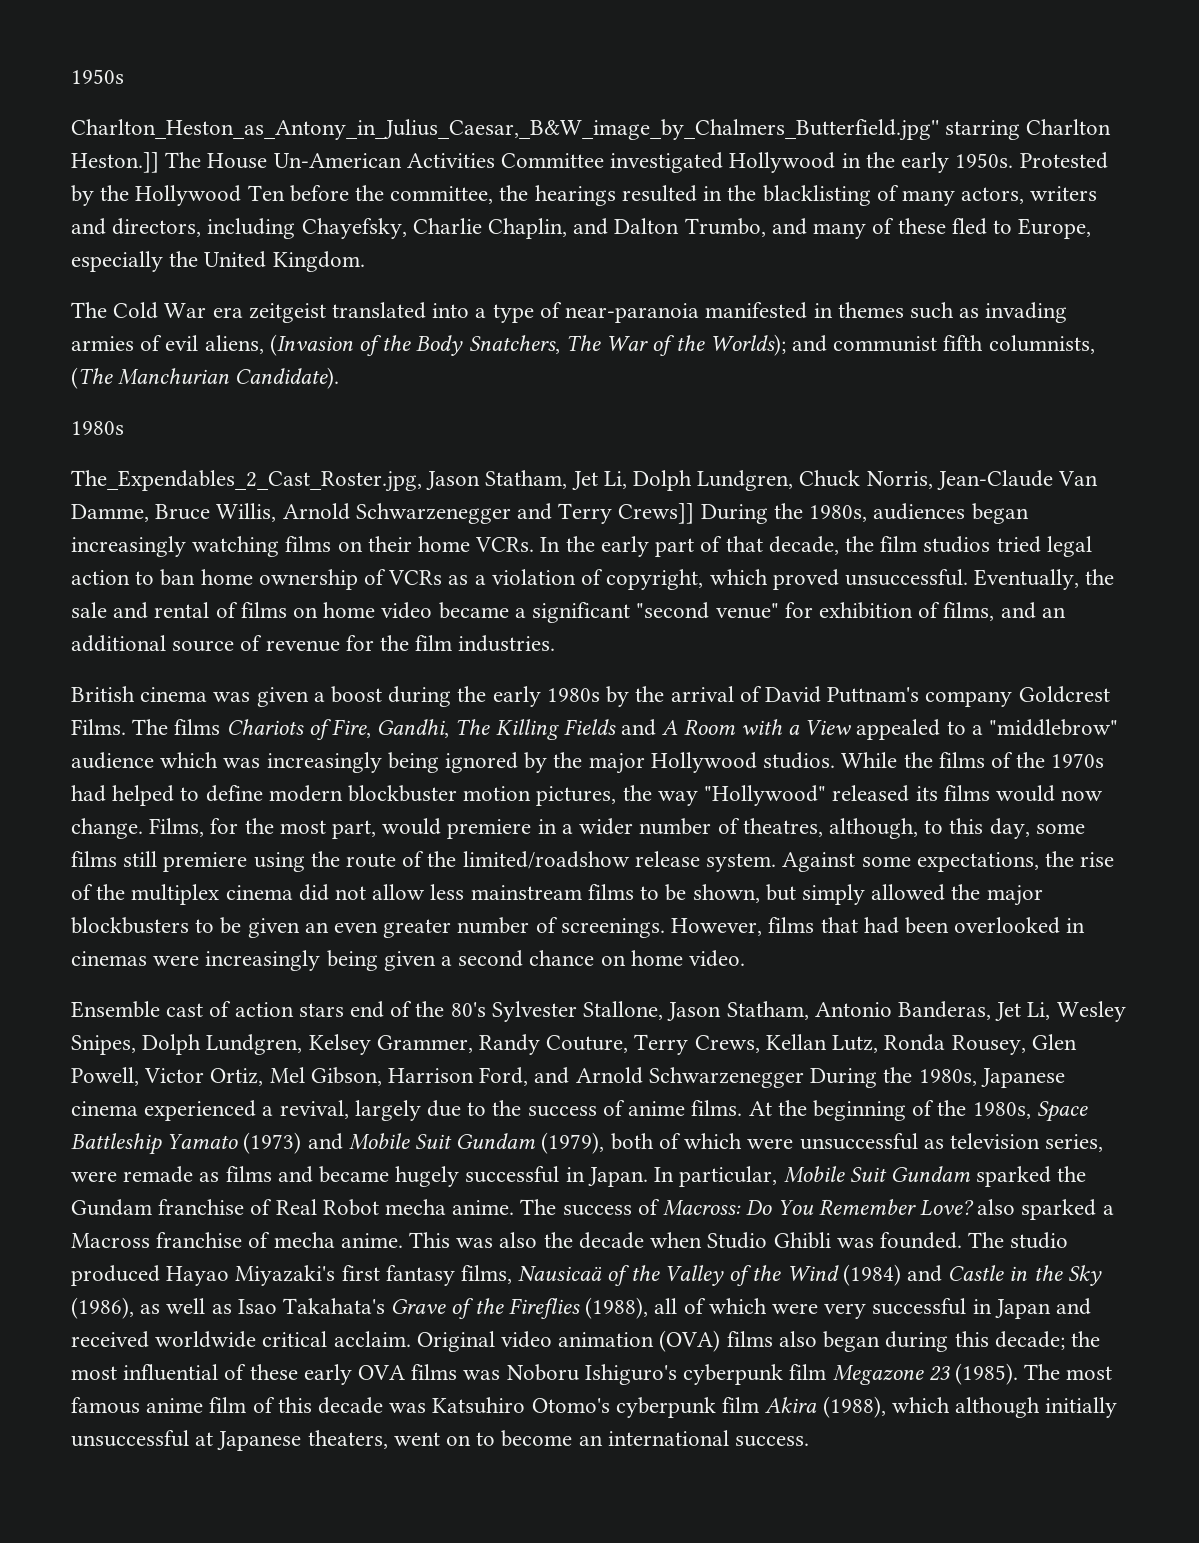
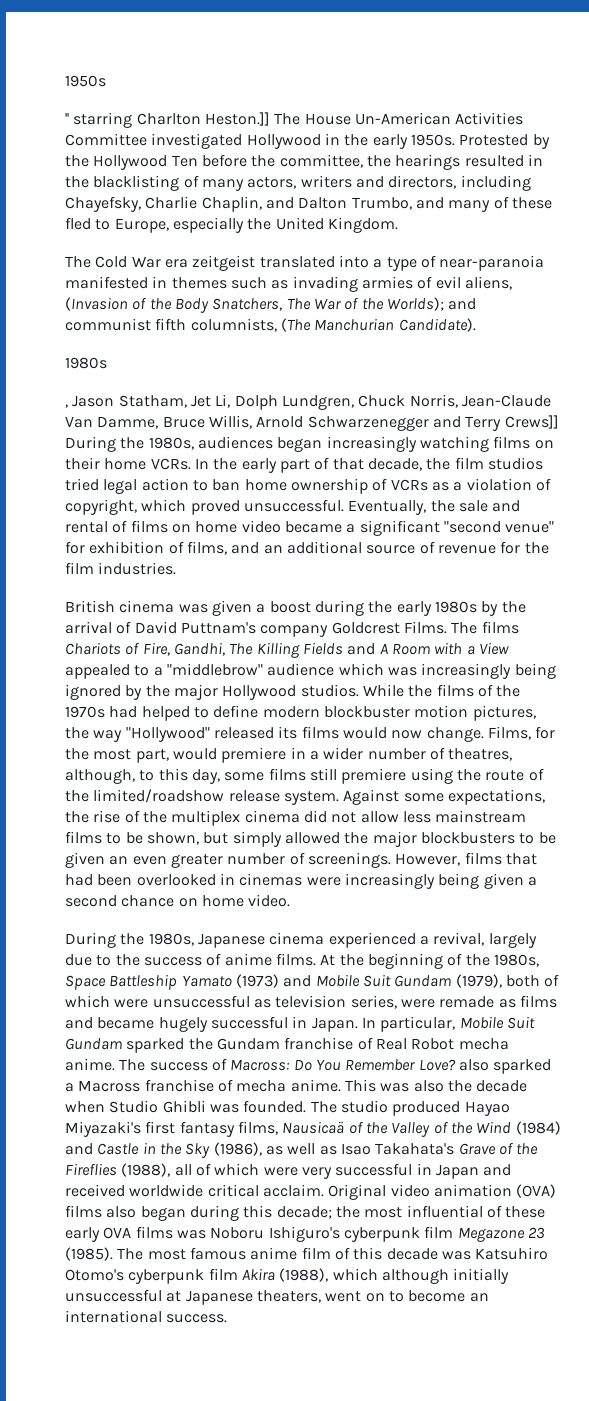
- Charlton_Heston_as_Antony_in_Julius_Caesar,_B&W_image_by_Chalmers_Butterfield.jpg'' starring Charlton Heston.]]
+ '' starring Charlton Heston.]]
- The_Expendables_2_Cast_Roster.jpg, Jason Statham, Jet Li, Dolph Lundgren, Chuck Norris, Jean-Claude Van Damme, Bruce Willis, Arnold Schwarzenegger and Terry Crews]] During the 1980s, audiences began increasingly watching films on their home VCRs.
+ , Jason Statham, Jet Li, Dolph Lundgren, Chuck Norris, Jean-Claude Van Damme, Bruce Willis, Arnold Schwarzenegger and Terry Crews]] During the 1980s, audiences began increasingly watching films on their home VCRs.
- Ensemble cast of action stars end of the 80's Sylvester Stallone, Jason Statham, Antonio Banderas, Jet Li, Wesley Snipes, Dolph Lundgren, Kelsey Grammer, Randy Couture, Terry Crews, Kellan Lutz, Ronda Rousey, Glen Powell, Victor Ortiz, Mel Gibson, Harrison Ford, and Arnold Schwarzenegger During the 1980s, Japanese cinema experienced a revival, largely due to the success of anime films.
+ During the 1980s, Japanese cinema experienced a revival, largely due to the success of anime films.

